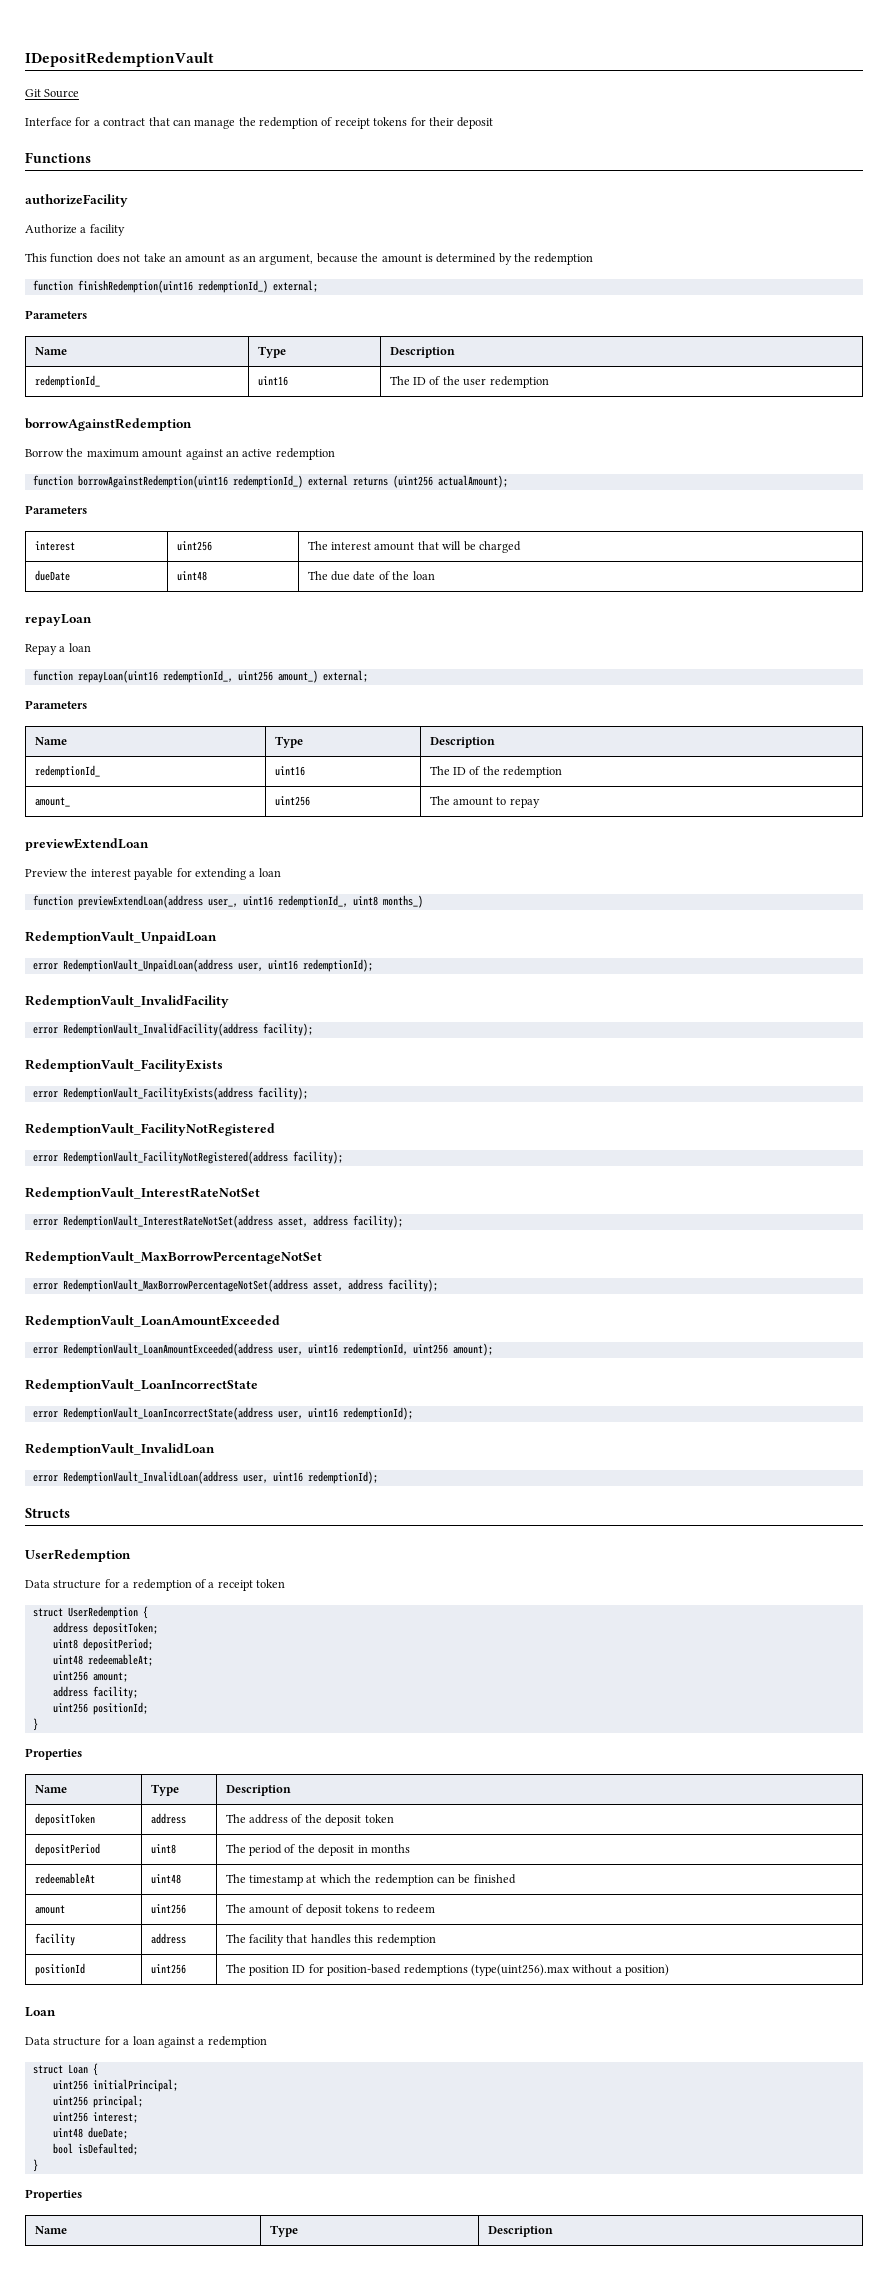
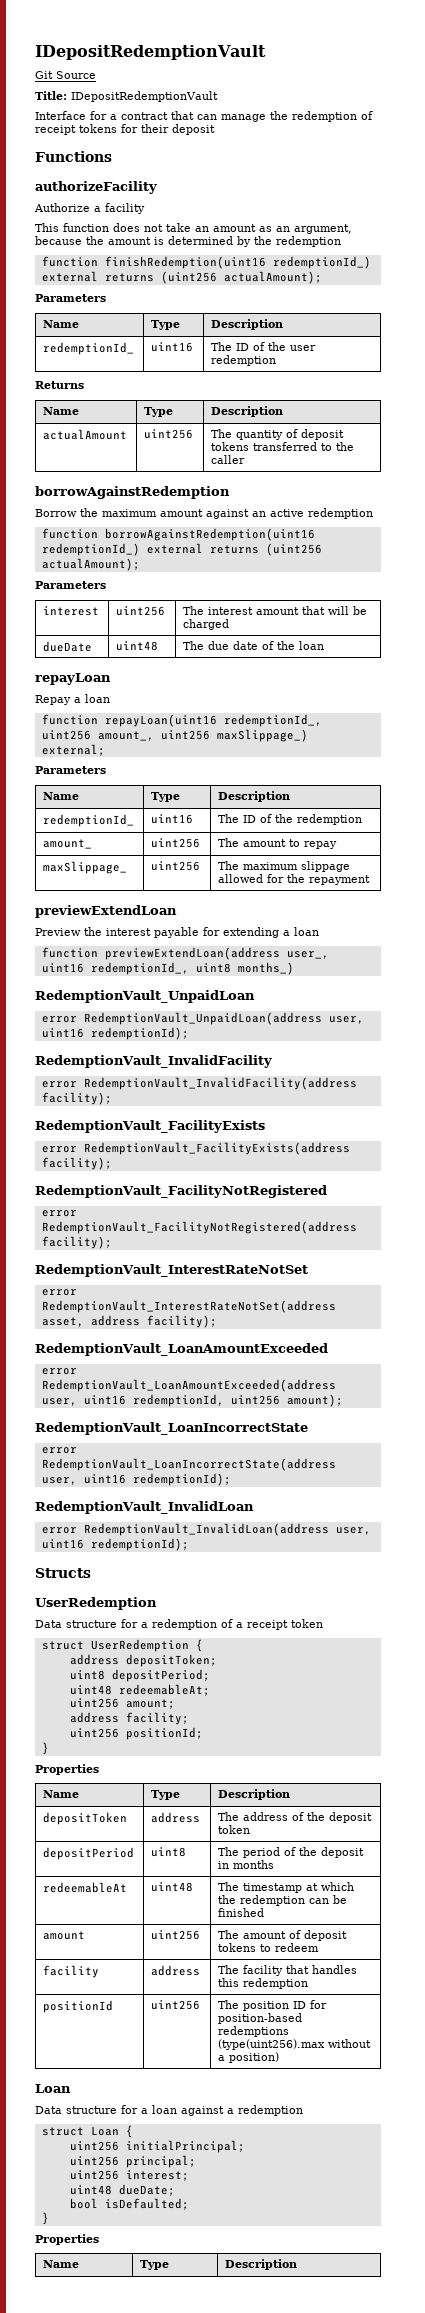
+ Title: IDepositRedemptionVault
- function finishRedemption(uint16 redemptionId_) external;
+ function finishRedemption(uint16 redemptionId_) external returns (uint256 actualAmount);
+ Returns
+ Name | Type | Description
+ actualAmount | uint256 | The quantity of deposit tokens transferred to the caller
- function repayLoan(uint16 redemptionId_, uint256 amount_) external;
+ function repayLoan(uint16 redemptionId_, uint256 amount_, uint256 maxSlippage_) external;
+ maxSlippage_ | uint256 | The maximum slippage allowed for the repayment
- RedemptionVault_MaxBorrowPercentageNotSet
- error RedemptionVault_MaxBorrowPercentageNotSet(address asset, address facility);

